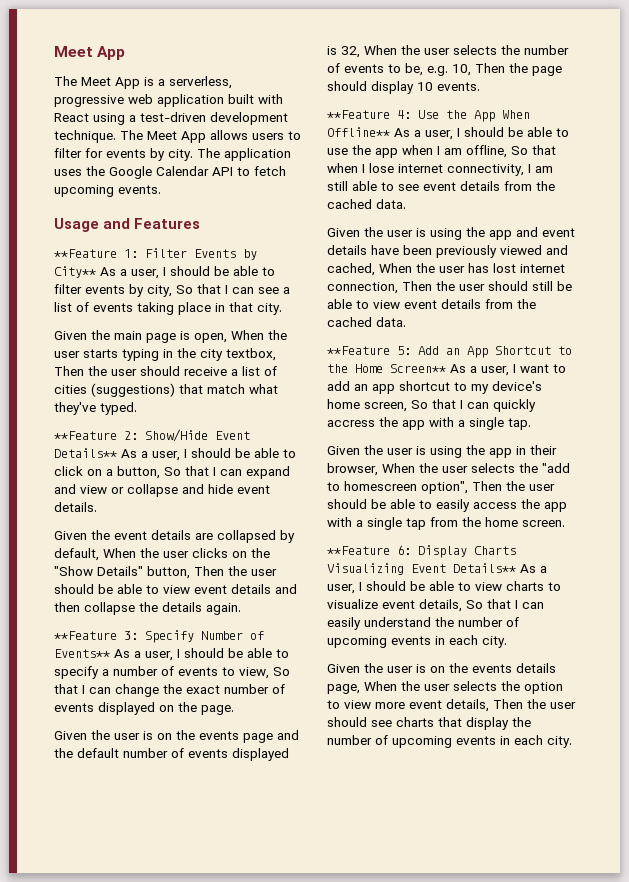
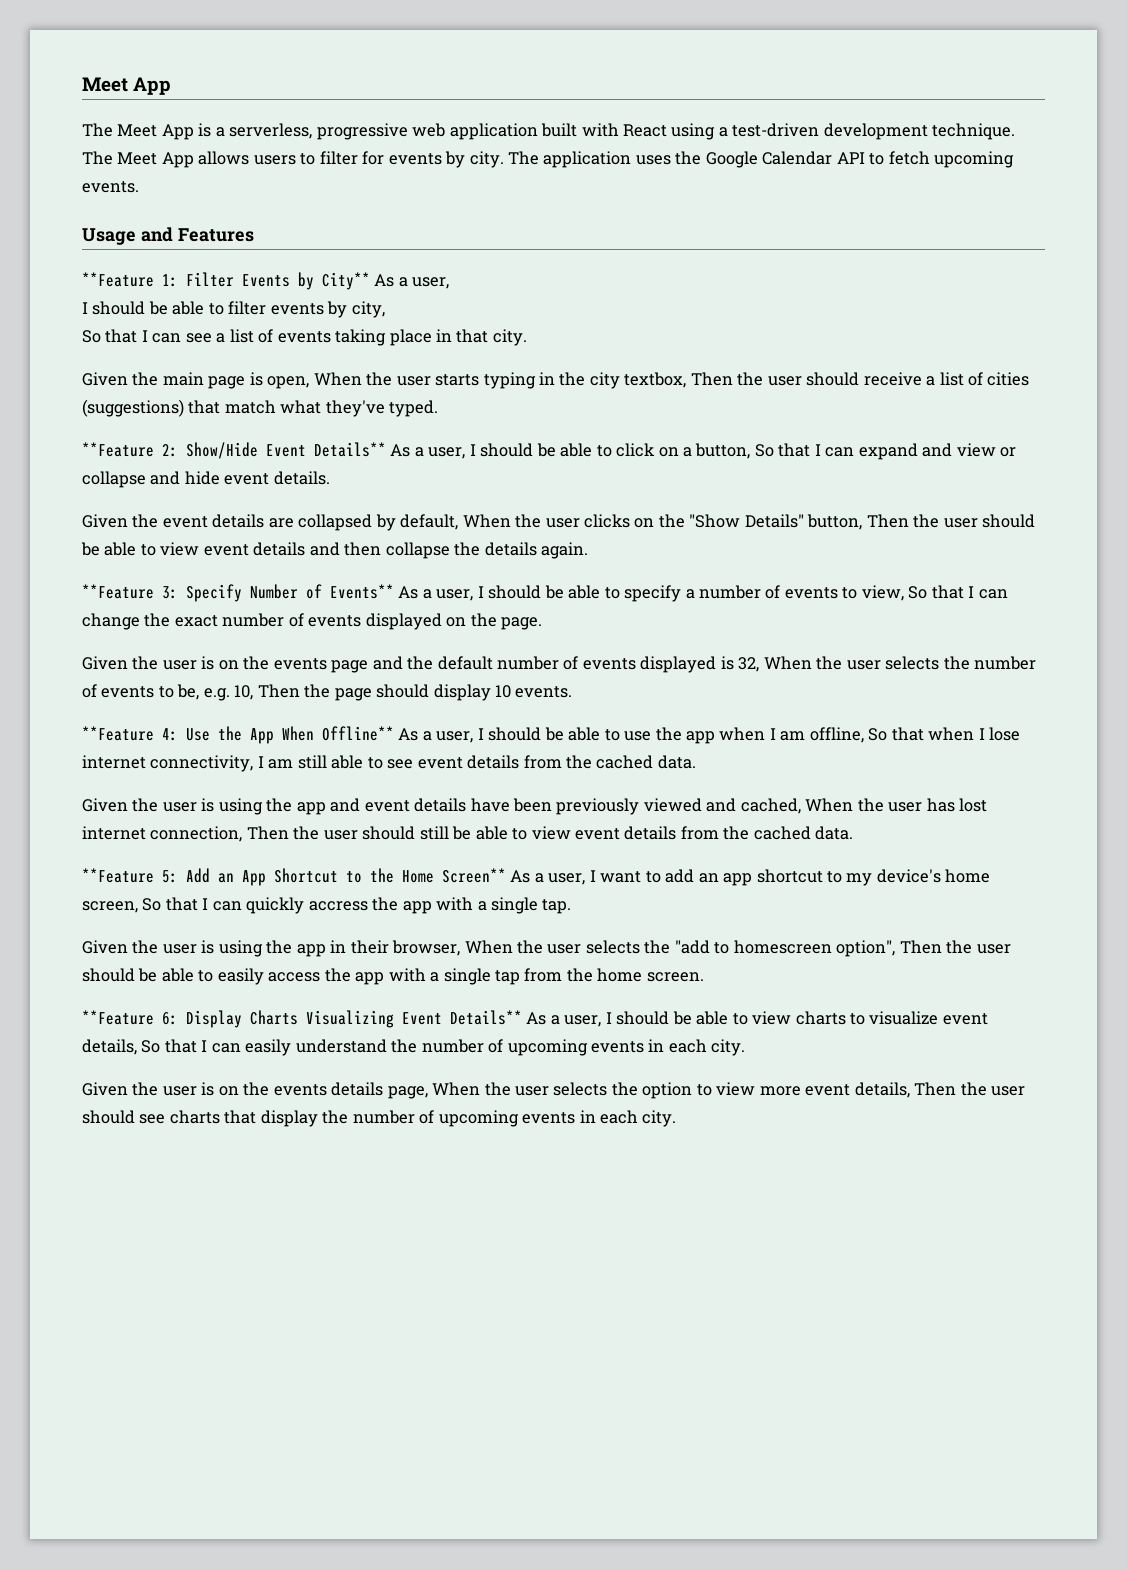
- **Feature 1: Filter Events by City** As a user, I should be able to filter events by city, So that I can see a list of events taking place in that city.
+ **Feature 1: Filter Events by City** As a user,
+ I should be able to filter events by city,
+ So that I can see a list of events taking place in that city.

